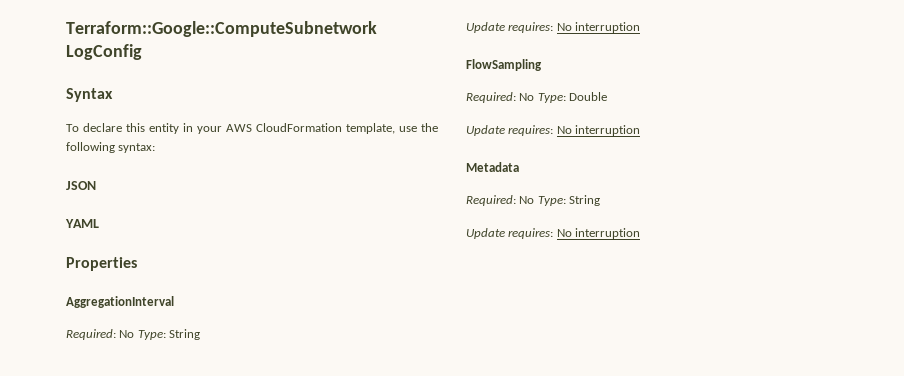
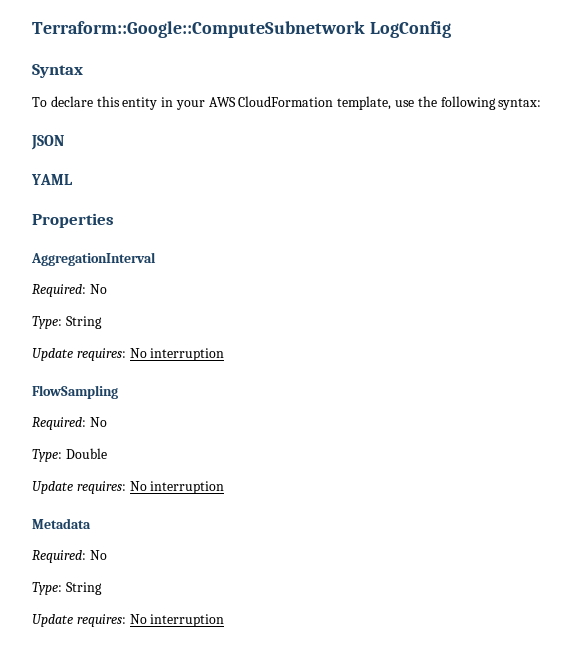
  AggregationInterval
- Required: No Type: String
+ Required: No
+ Type: String
  FlowSampling
- Required: No Type: Double
+ Required: No
+ Type: Double
  Metadata
- Required: No Type: String
+ Required: No
+ Type: String

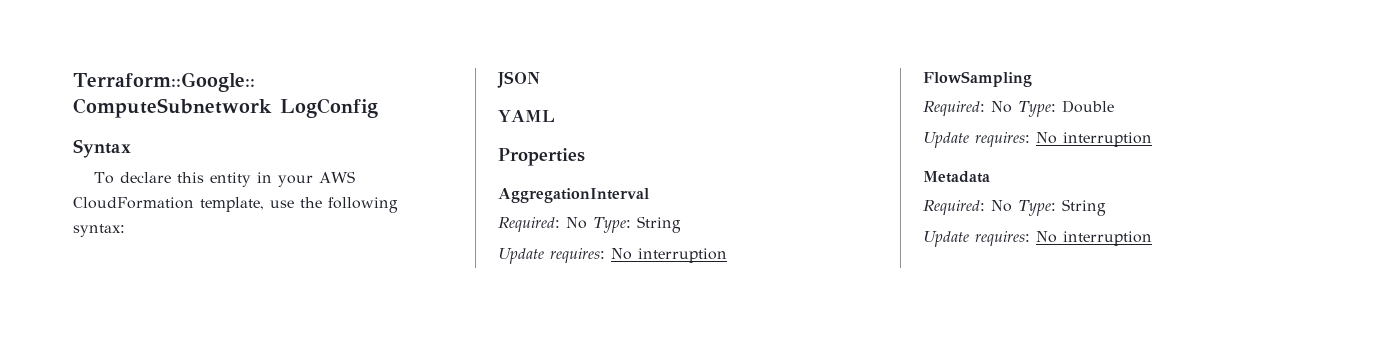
  AggregationInterval
- Required: No
- Type: String
+ Required: No Type: String
  FlowSampling
- Required: No
- Type: Double
+ Required: No Type: Double
  Metadata
- Required: No
- Type: String
+ Required: No Type: String

